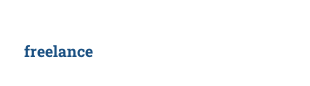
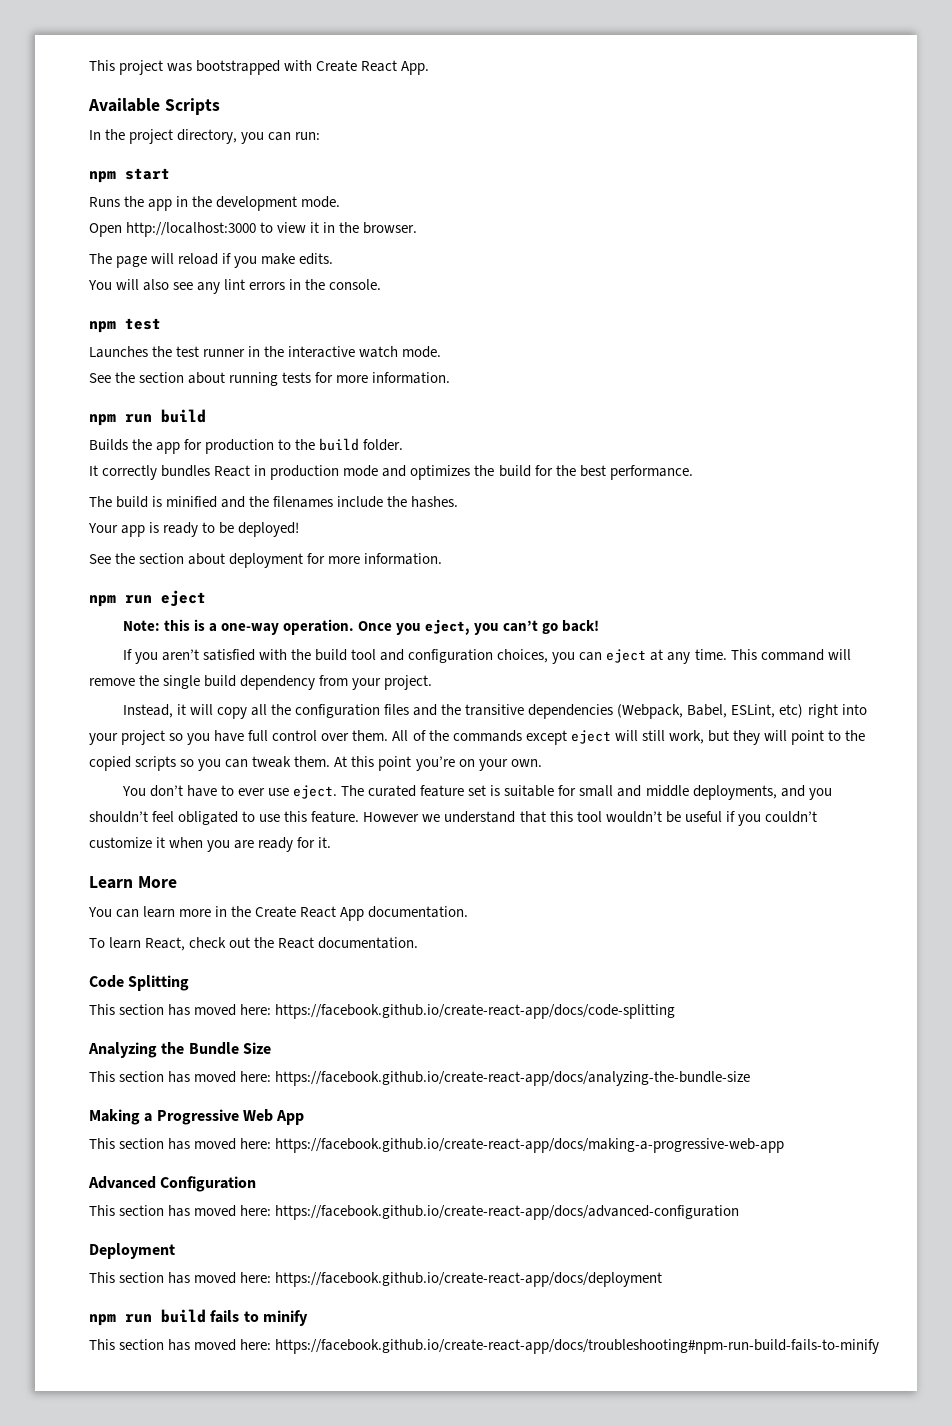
- freelance
+ This project was bootstrapped with Create React App.
+ Available Scripts
+ In the project directory, you can run:
+ npm start
+ Runs the app in the development mode.
+ Open http://localhost:3000 to view it in the browser.
+ The page will reload if you make edits.
+ You will also see any lint errors in the console.
+ npm test
+ Launches the test runner in the interactive watch mode.
+ See the section about running tests for more information.
+ npm run build
+ Builds the app for production to the build folder.
+ It correctly bundles React in production mode and optimizes the build for the best performance.
+ The build is minified and the filenames include the hashes.
+ Your app is ready to be deployed!
+ See the section about deployment for more information.
+ npm run eject
+ Note: this is a one-way operation. Once you eject, you can’t go back!
+ If you aren’t satisfied with the build tool and configuration choices, you can eject at any time. This command will remove the single build dependency from your project.
+ Instead, it will copy all the configuration files and the transitive dependencies (Webpack, Babel, ESLint, etc) right into your project so you have full control over them. All of the commands except eject will still work, but they will point to the copied scripts so you can tweak them. At this point you’re on your own.
+ You don’t have to ever use eject. The curated feature set is suitable for small and middle deployments, and you shouldn’t feel obligated to use this feature. However we understand that this tool wouldn’t be useful if you couldn’t customize it when you are ready for it.
+ Learn More
+ You can learn more in the Create React App documentation.
+ To learn React, check out the React documentation.
+ Code Splitting
+ This section has moved here: https://facebook.github.io/create-react-app/docs/code-splitting
+ Analyzing the Bundle Size
+ This section has moved here: https://facebook.github.io/create-react-app/docs/analyzing-the-bundle-size
+ Making a Progressive Web App
+ This section has moved here: https://facebook.github.io/create-react-app/docs/making-a-progressive-web-app
+ Advanced Configuration
+ This section has moved here: https://facebook.github.io/create-react-app/docs/advanced-configuration
+ Deployment
+ This section has moved here: https://facebook.github.io/create-react-app/docs/deployment
+ npm run build fails to minify
+ This section has moved here: https://facebook.github.io/create-react-app/docs/troubleshooting#npm-run-build-fails-to-minify

